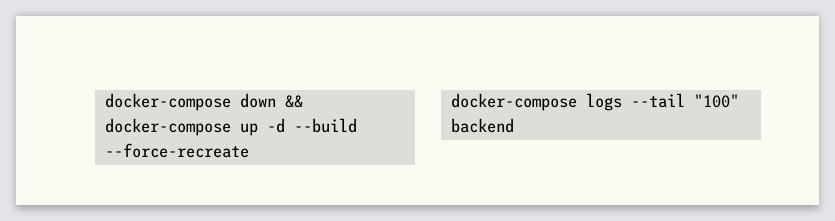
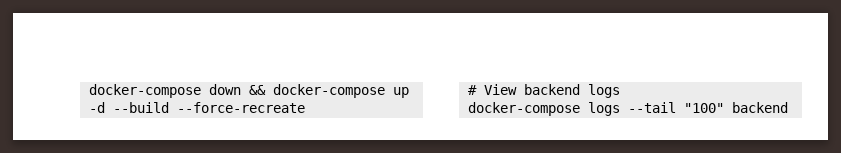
+ # View backend logs

